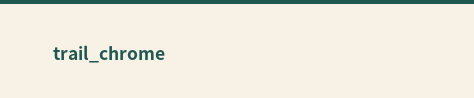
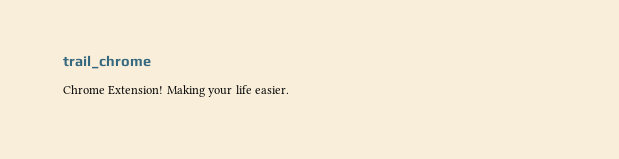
+ Chrome Extension! Making your life easier.

